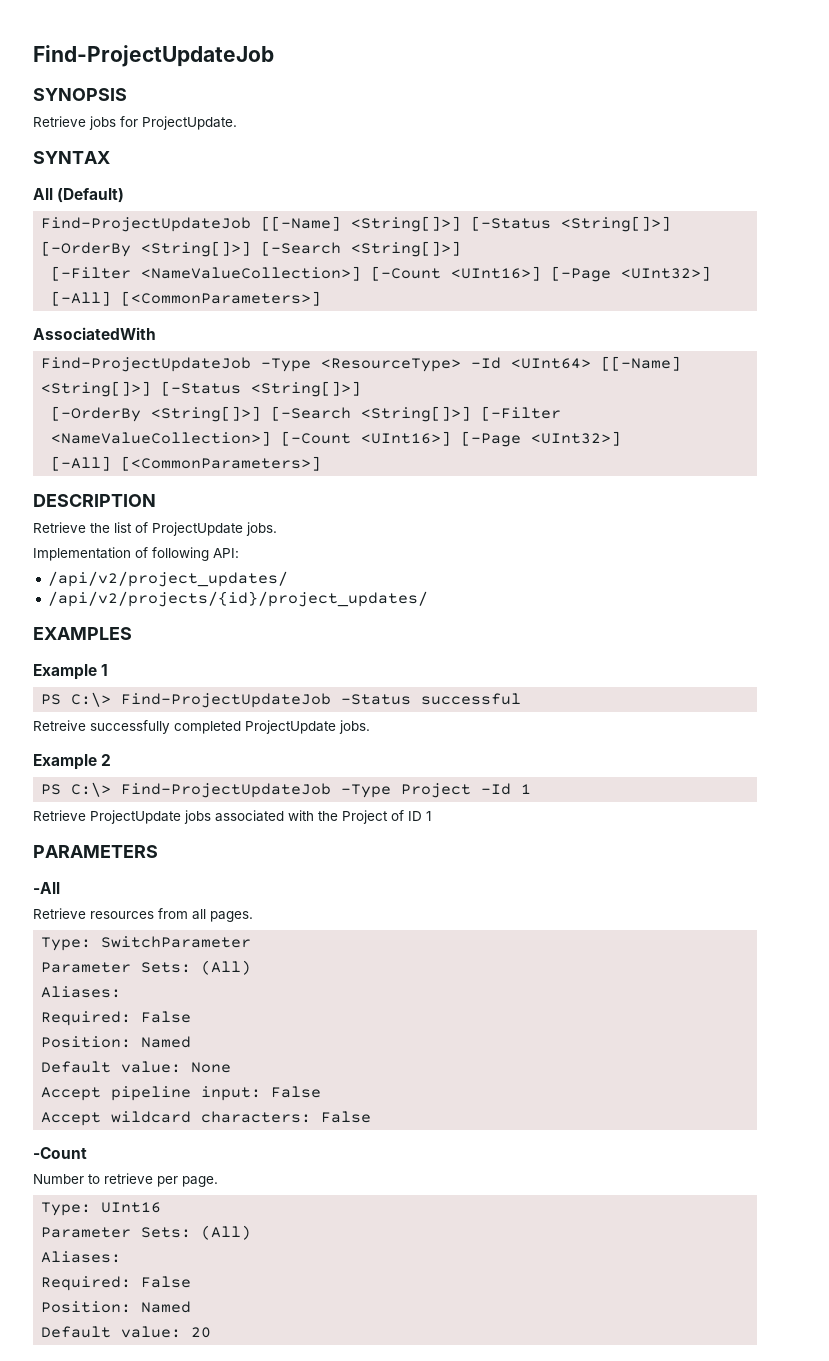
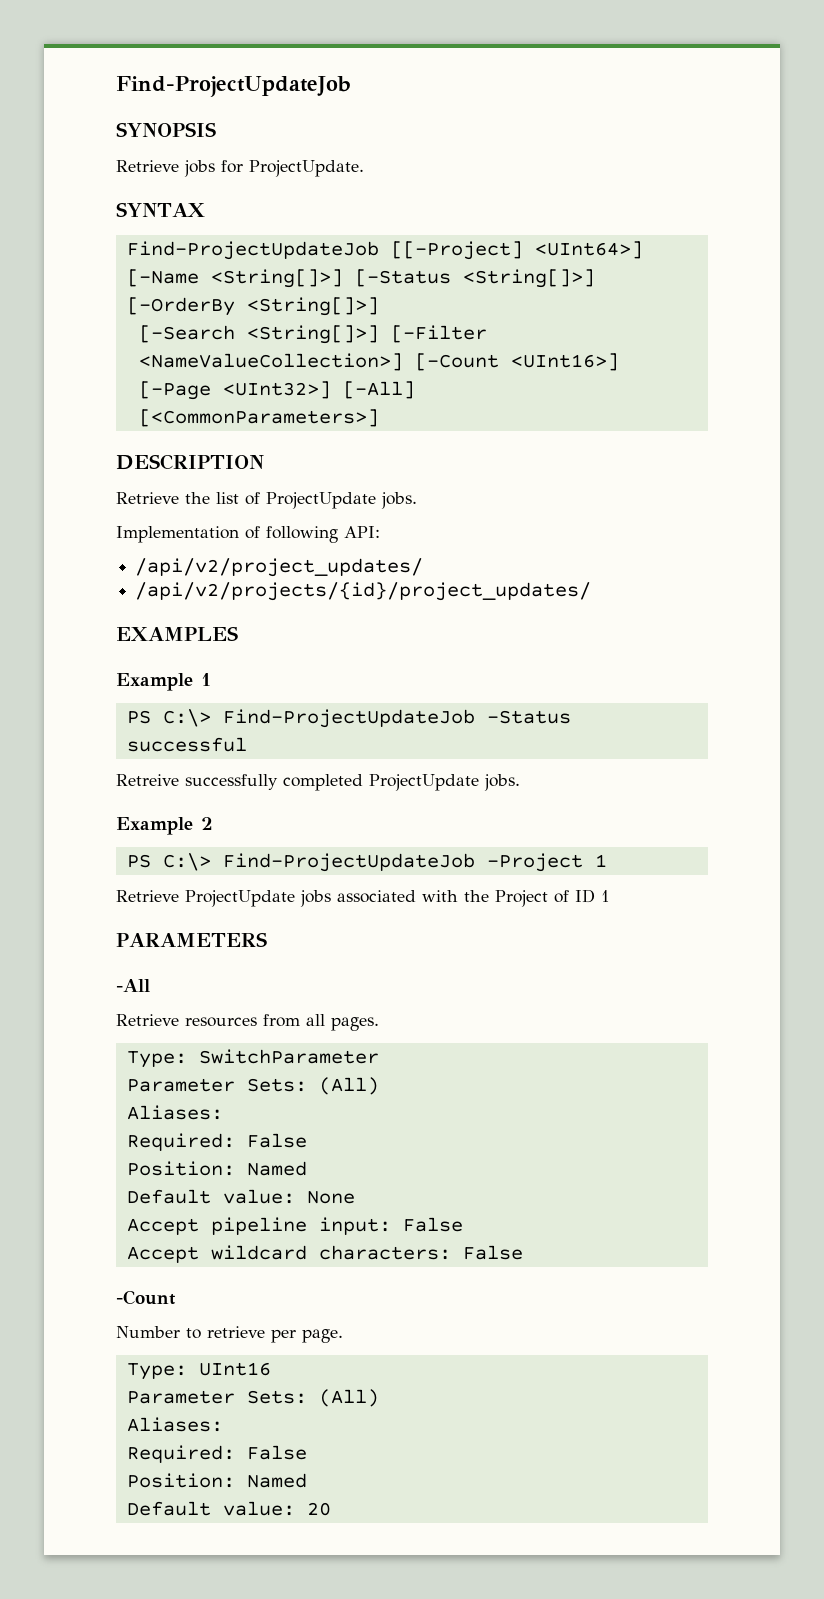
- All (Default)
- Find-ProjectUpdateJob [[-Name] <String[]>] [-Status <String[]>] [-OrderBy <String[]>] [-Search <String[]>]
- [-Filter <NameValueCollection>] [-Count <UInt16>] [-Page <UInt32>] [-All] [<CommonParameters>]
- AssociatedWith
- Find-ProjectUpdateJob -Type <ResourceType> -Id <UInt64> [[-Name] <String[]>] [-Status <String[]>]
- [-OrderBy <String[]>] [-Search <String[]>] [-Filter <NameValueCollection>] [-Count <UInt16>] [-Page <UInt32>]
- [-All] [<CommonParameters>]
+ Find-ProjectUpdateJob [[-Project] <UInt64>] [-Name <String[]>] [-Status <String[]>] [-OrderBy <String[]>]
+ [-Search <String[]>] [-Filter <NameValueCollection>] [-Count <UInt16>] [-Page <UInt32>] [-All]
+ [<CommonParameters>]
- PS C:\> Find-ProjectUpdateJob -Type Project -Id 1
+ PS C:\> Find-ProjectUpdateJob -Project 1

